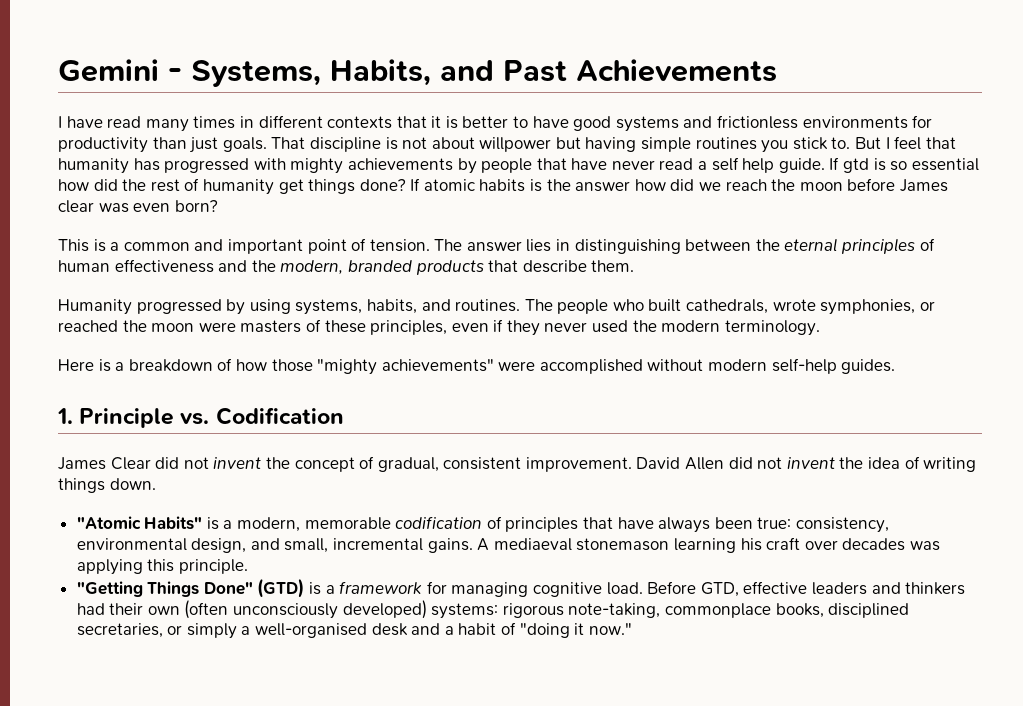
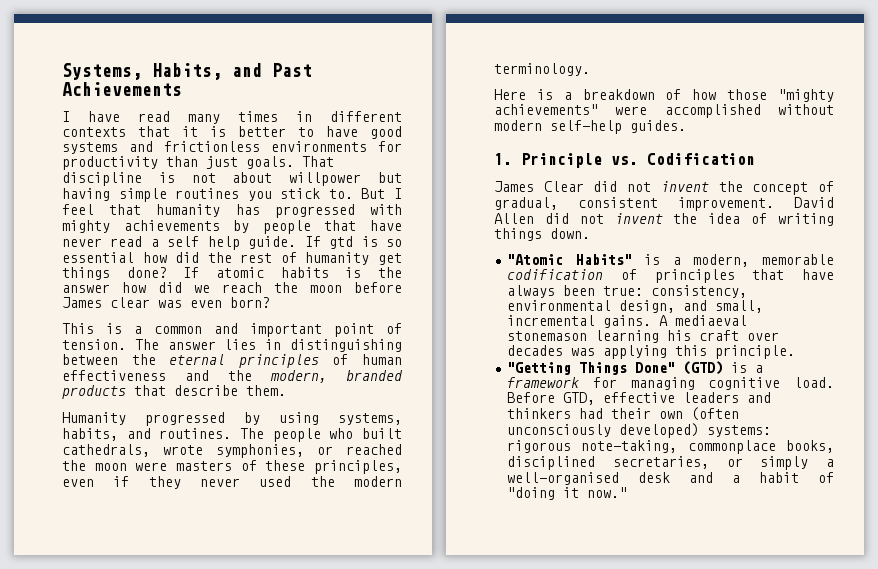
- Gemini - Systems, Habits, and Past Achievements
+ Systems, Habits, and Past Achievements

